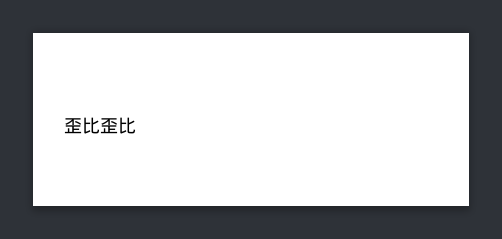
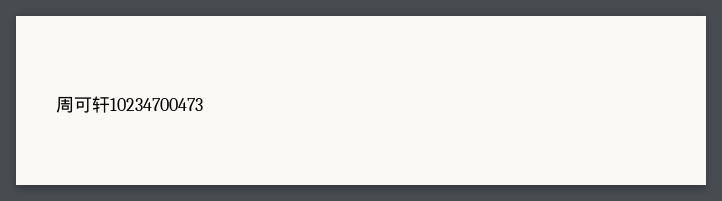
- 歪比歪比
+ 周可轩10234700473

